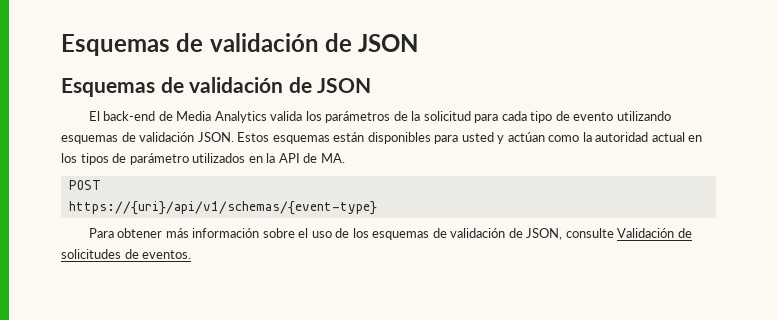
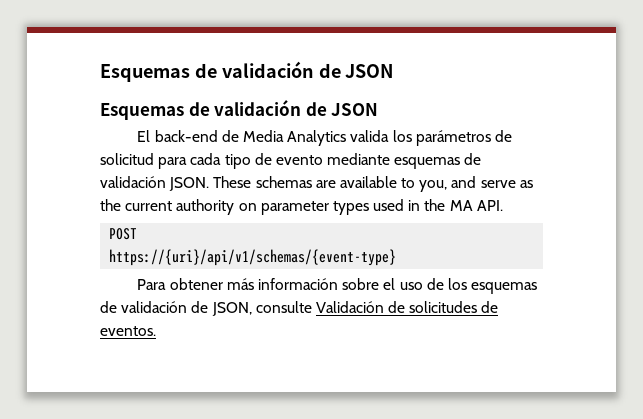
- El back-end de Media Analytics valida los parámetros de la solicitud para cada tipo de evento utilizando esquemas de validación JSON.
+ El back-end de Media Analytics valida los parámetros de solicitud para cada tipo de evento mediante esquemas de validación JSON.
- Estos esquemas están disponibles para usted y actúan como la autoridad actual en los tipos de parámetro utilizados en la API de MA.
+ These schemas are available to you, and serve as the current authority on parameter types used in the MA API.

